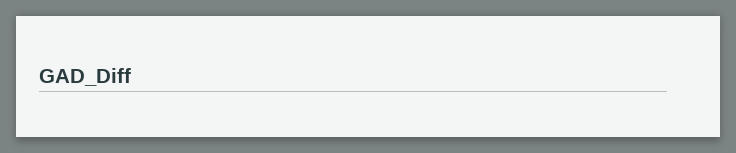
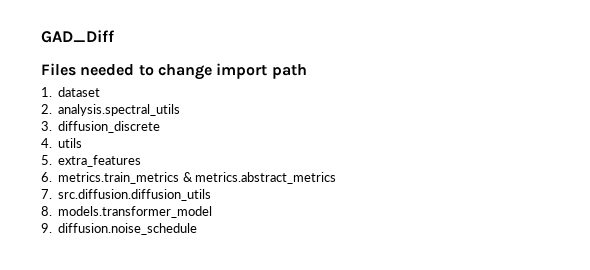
+ Files needed to change import path
+ 1. dataset
+ 2. analysis.spectral_utils
+ 3. diffusion_discrete
+ 4. utils
+ 5. extra_features
+ 6. metrics.train_metrics & metrics.abstract_metrics
+ 7. src.diffusion.diffusion_utils
+ 8. models.transformer_model
+ 9. diffusion.noise_schedule

